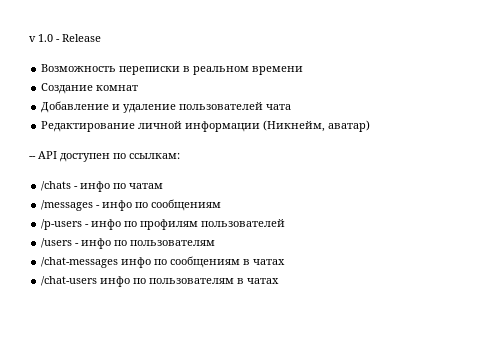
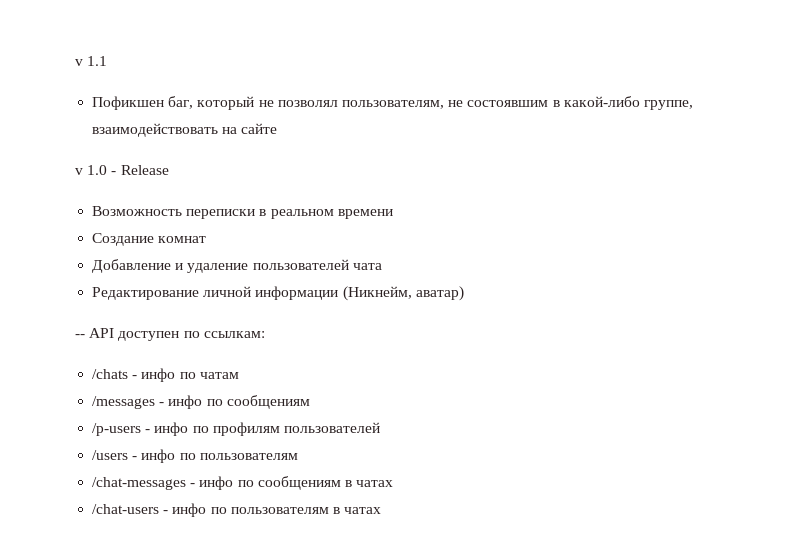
+ v 1.1
+ Пофикшен баг, который не позволял пользователям, не состоявшим в какой-либо группе, взаимодействовать на сайте
- /chat-messages инфо по сообщениям в чатах
+ /chat-messages - инфо по сообщениям в чатах
- /chat-users инфо по пользователям в чатах
+ /chat-users - инфо по пользователям в чатах

